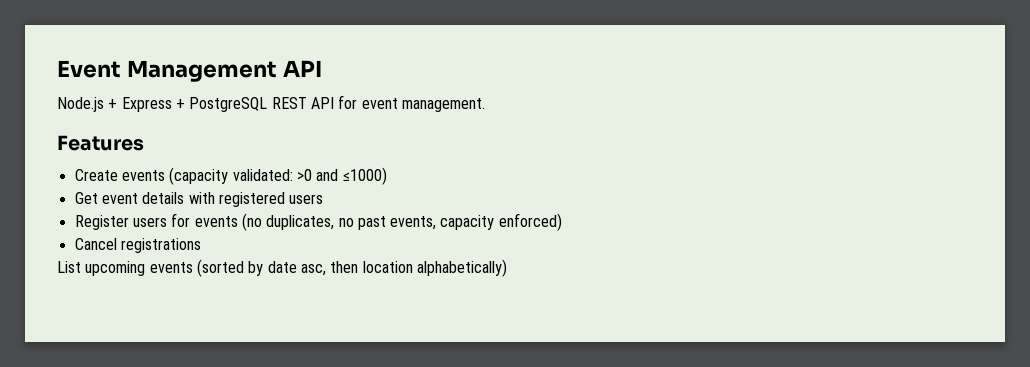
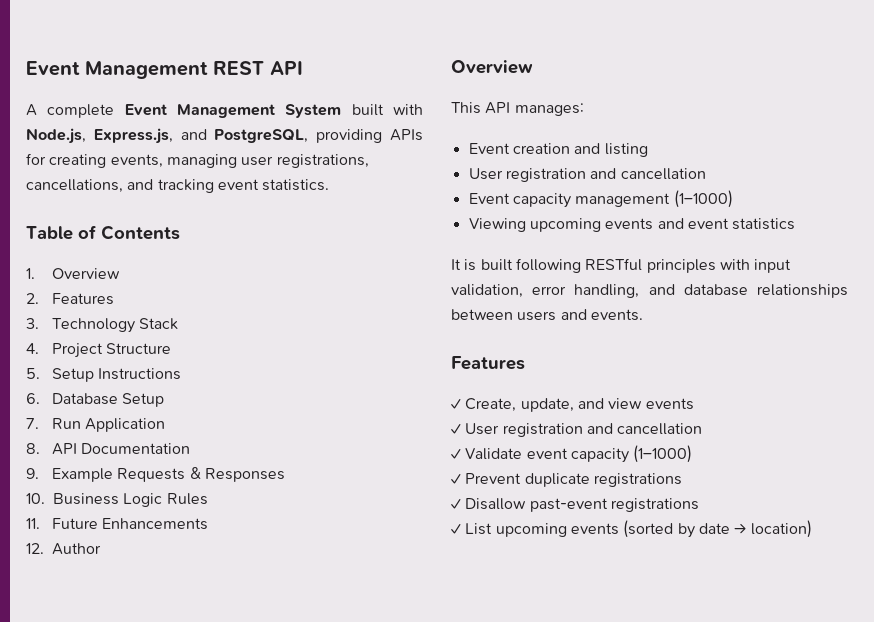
- Event Management API
+ Event Management REST API
- Node.js + Express + PostgreSQL REST API for event management.
+ A complete Event Management System built with Node.js, Express.js, and PostgreSQL, providing APIs for creating events, managing user registrations, cancellations, and tracking event statistics.
+ Table of Contents
+ 1. Overview
+ 2. Features
+ 3. Technology Stack
+ 4. Project Structure
+ 5. Setup Instructions
+ 6. Database Setup
+ 7. Run Application
+ 8. API Documentation
+ 9. Example Requests & Responses
+ 10. Business Logic Rules
+ 11. Future Enhancements
+ 12. Author
+ Overview
+ This API manages:
+ Event creation and listing
+ User registration and cancellation
+ Event capacity management (1–1000)
+ Viewing upcoming events and event statistics
+ It is built following RESTful principles with input validation, error handling, and database relationships between users and events.
  Features
- Create events (capacity validated: >0 and ≤1000)
- Get event details with registered users
- Register users for events (no duplicates, no past events, capacity enforced)
- Cancel registrations
- List upcoming events (sorted by date asc, then location alphabetically)
+ ✓ Create, update, and view events
+ ✓ User registration and cancellation
+ ✓ Validate event capacity (1–1000)
+ ✓ Prevent duplicate registrations
+ ✓ Disallow past-event registrations
+ ✓ List upcoming events (sorted by date → location)

